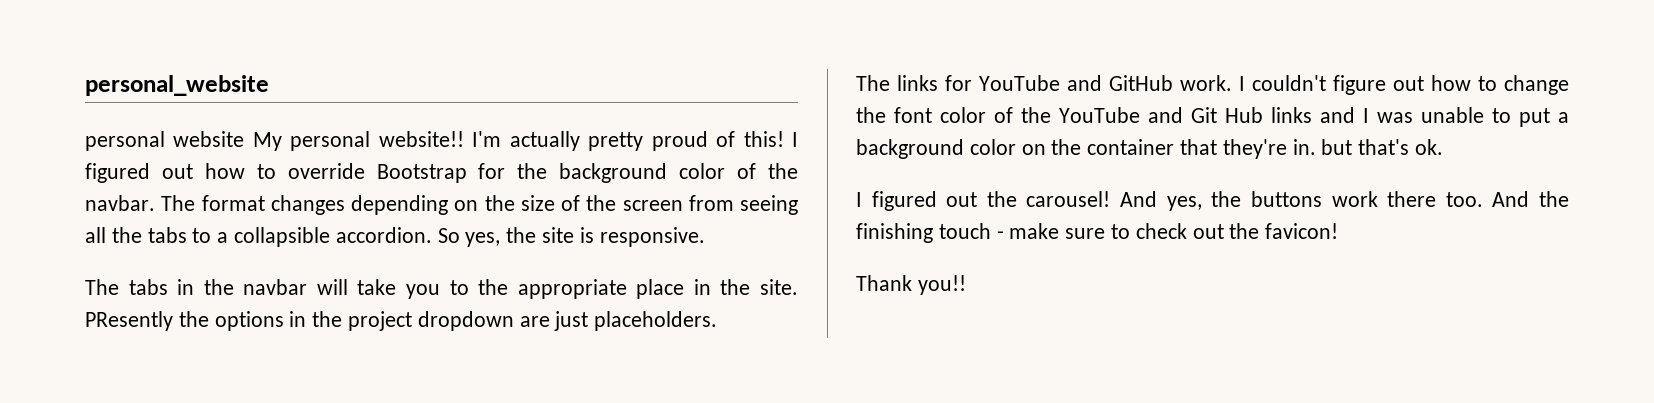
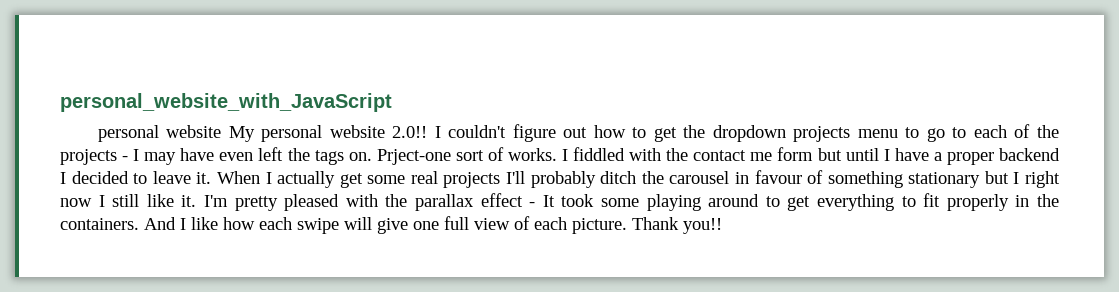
- personal_website
+ personal_website_with_JavaScript
- personal website My personal website!! I'm actually pretty proud of this! I figured out how to override Bootstrap for the background color of the navbar. The format changes depending on the size of the screen from seeing all the tabs to a collapsible accordion. So yes, the site is responsive.
- The tabs in the navbar will take you to the appropriate place in the site. PResently the options in the project dropdown are just placeholders.
- The links for YouTube and GitHub work.
+ personal website My personal website 2.0!!
- I couldn't figure out how to change the font color of the YouTube and Git Hub links and I was unable to put a background color on the container that they're in. but that's ok.
- I figured out the carousel! And yes, the buttons work there too. And the finishing touch - make sure to check out the favicon!
- Thank you!!
+ I couldn't figure out how to get the dropdown projects menu to go to each of the projects - I may have even left the tags on. Prject-one sort of works. I fiddled with the contact me form but until I have a proper backend I decided to leave it. When I actually get some real projects I'll probably ditch the carousel in favour of something stationary but I right now I still like it. I'm pretty pleased with the parallax effect - It took some playing around to get everything to fit properly in the containers. And I like how each swipe will give one full view of each picture. Thank you!!

